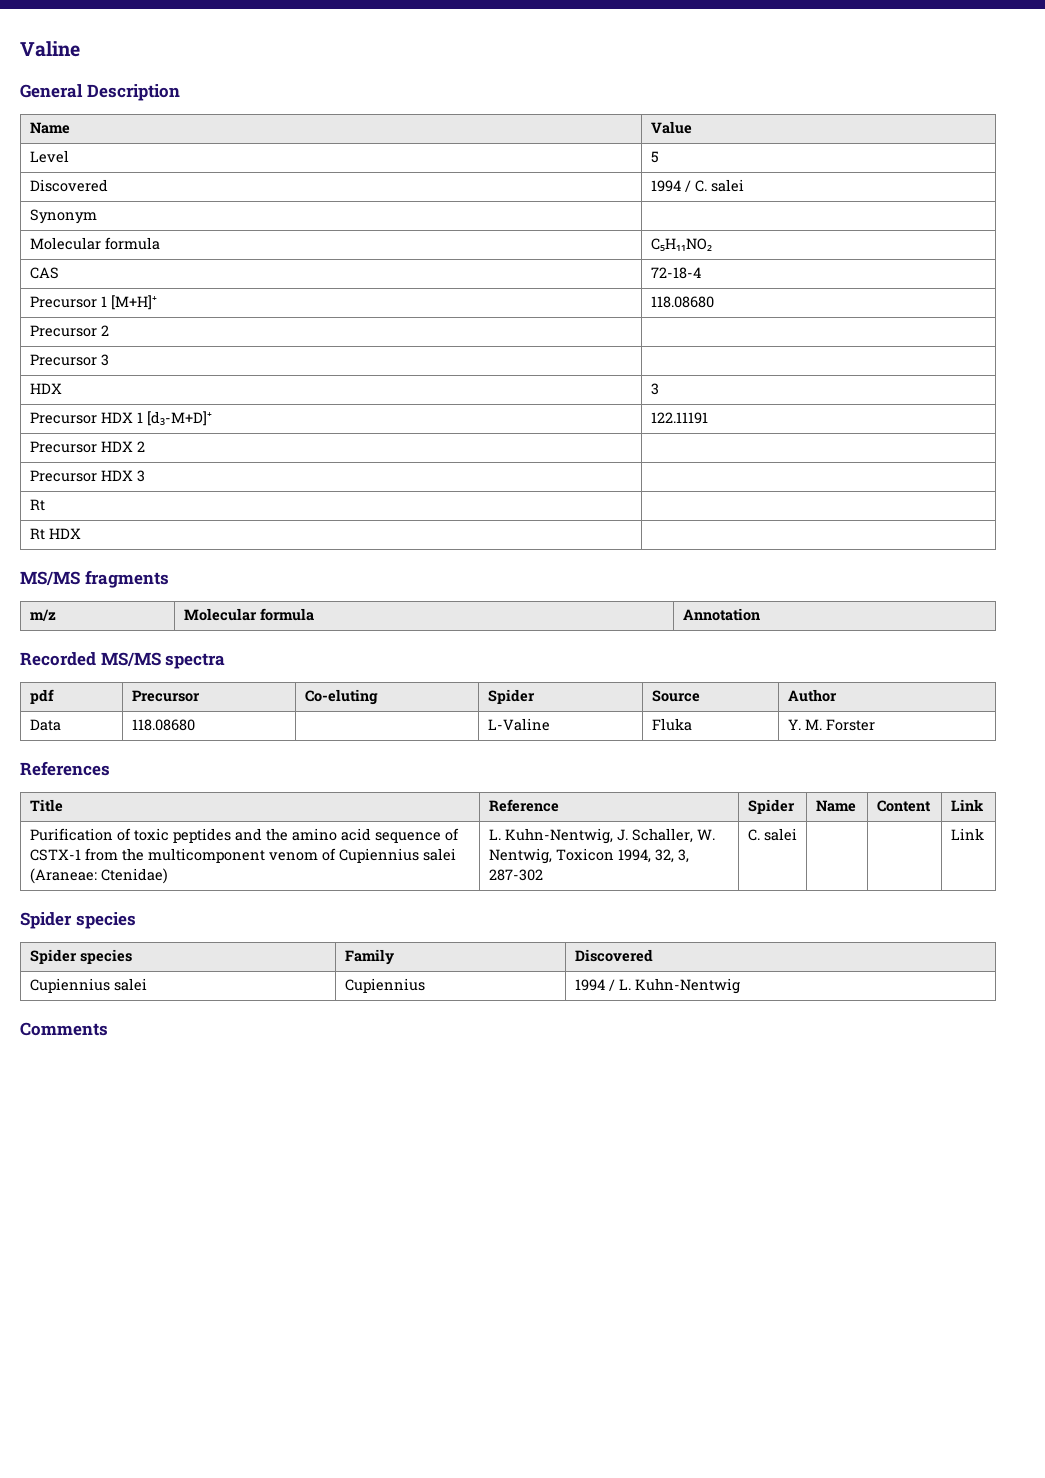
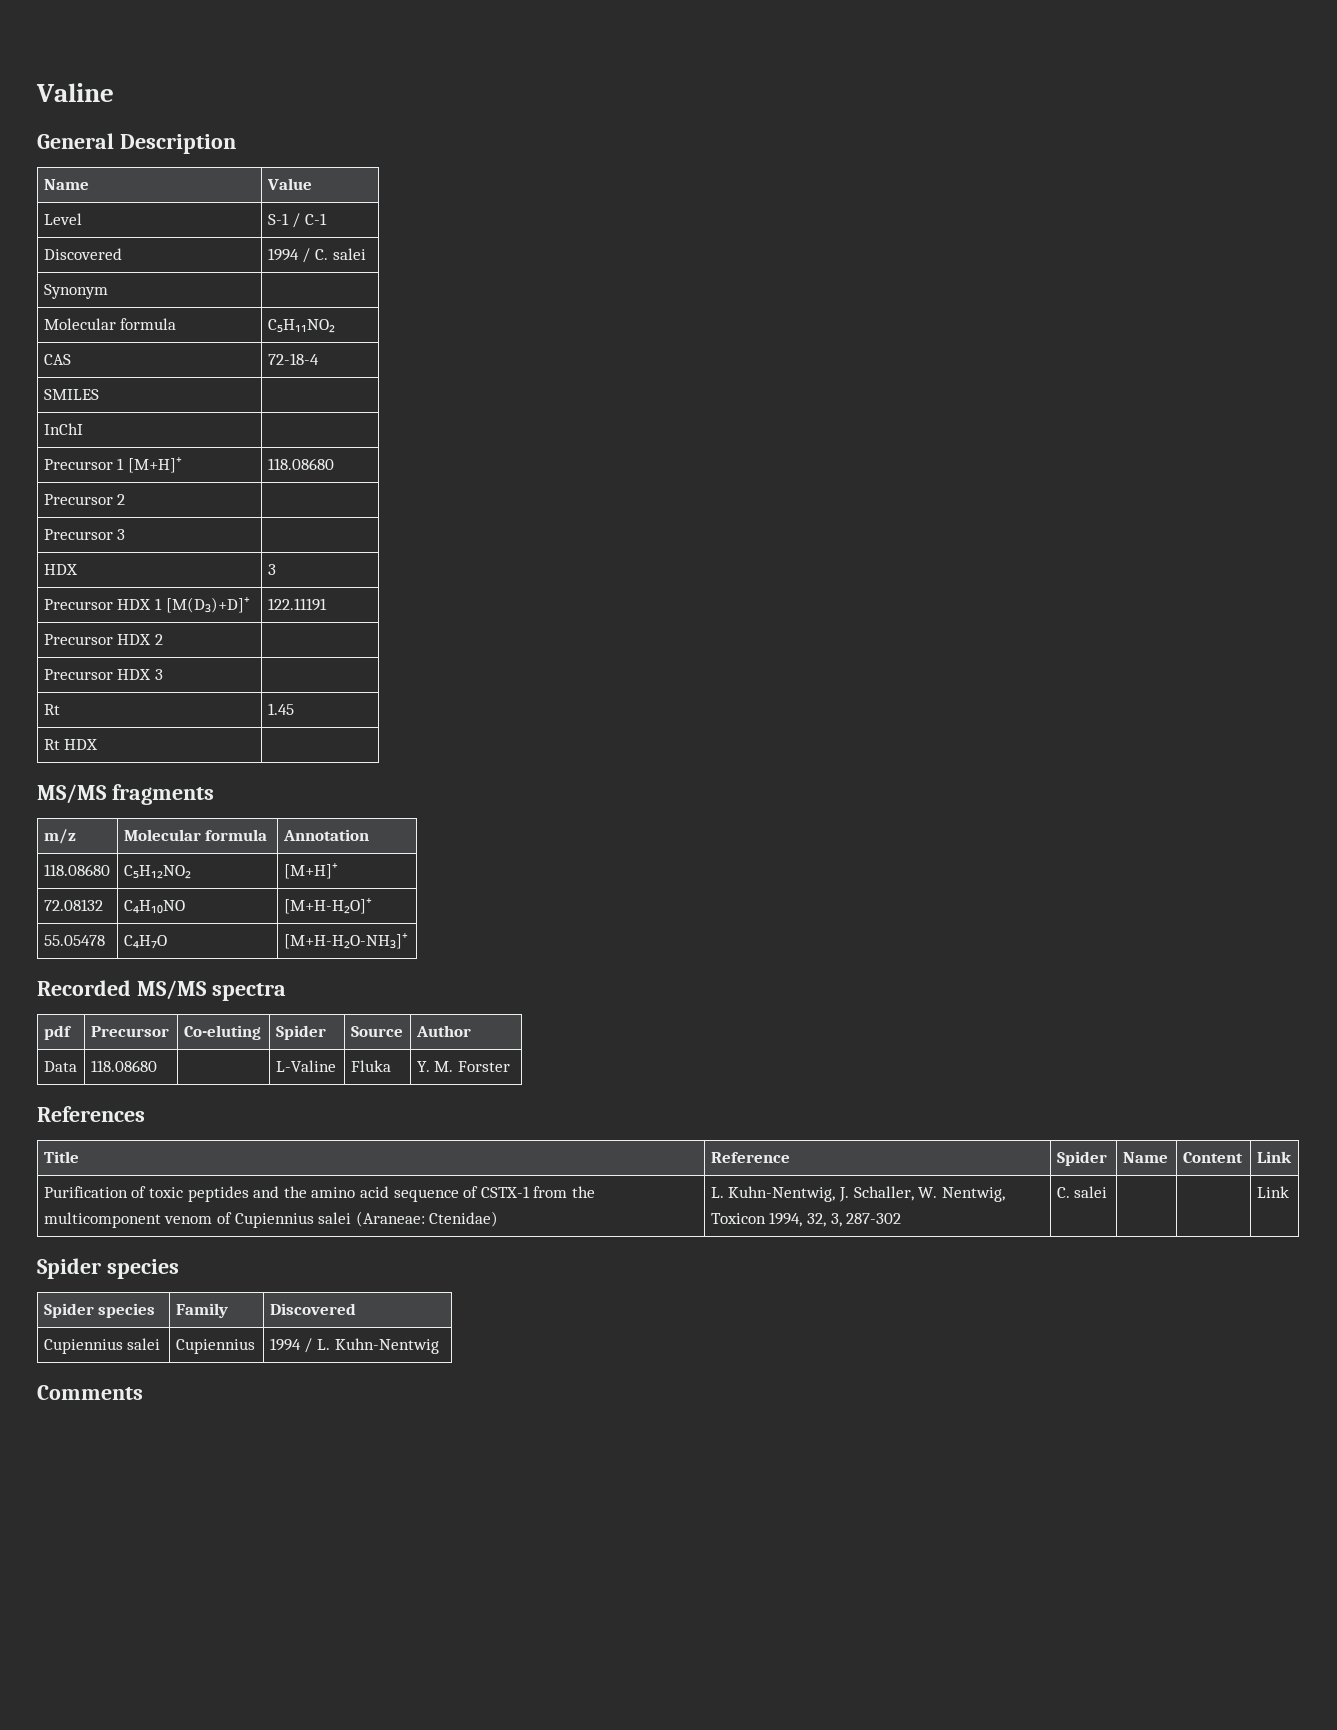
- Level | 5
+ Level | S-1 / C-1
+ SMILES |
+ InChI |
- Precursor HDX 1 [d₃-M+D]⁺ | 122.11191
+ Precursor HDX 1 [M(D₃)+D]⁺ | 122.11191
- Rt |
+ Rt | 1.45
+ 118.08680 | C₅H₁₂NO₂ | [M+H]⁺
+ 72.08132 | C₄H₁₀NO | [M+H-H₂O]⁺
+ 55.05478 | C₄H₇O | [M+H-H₂O-NH₃]⁺

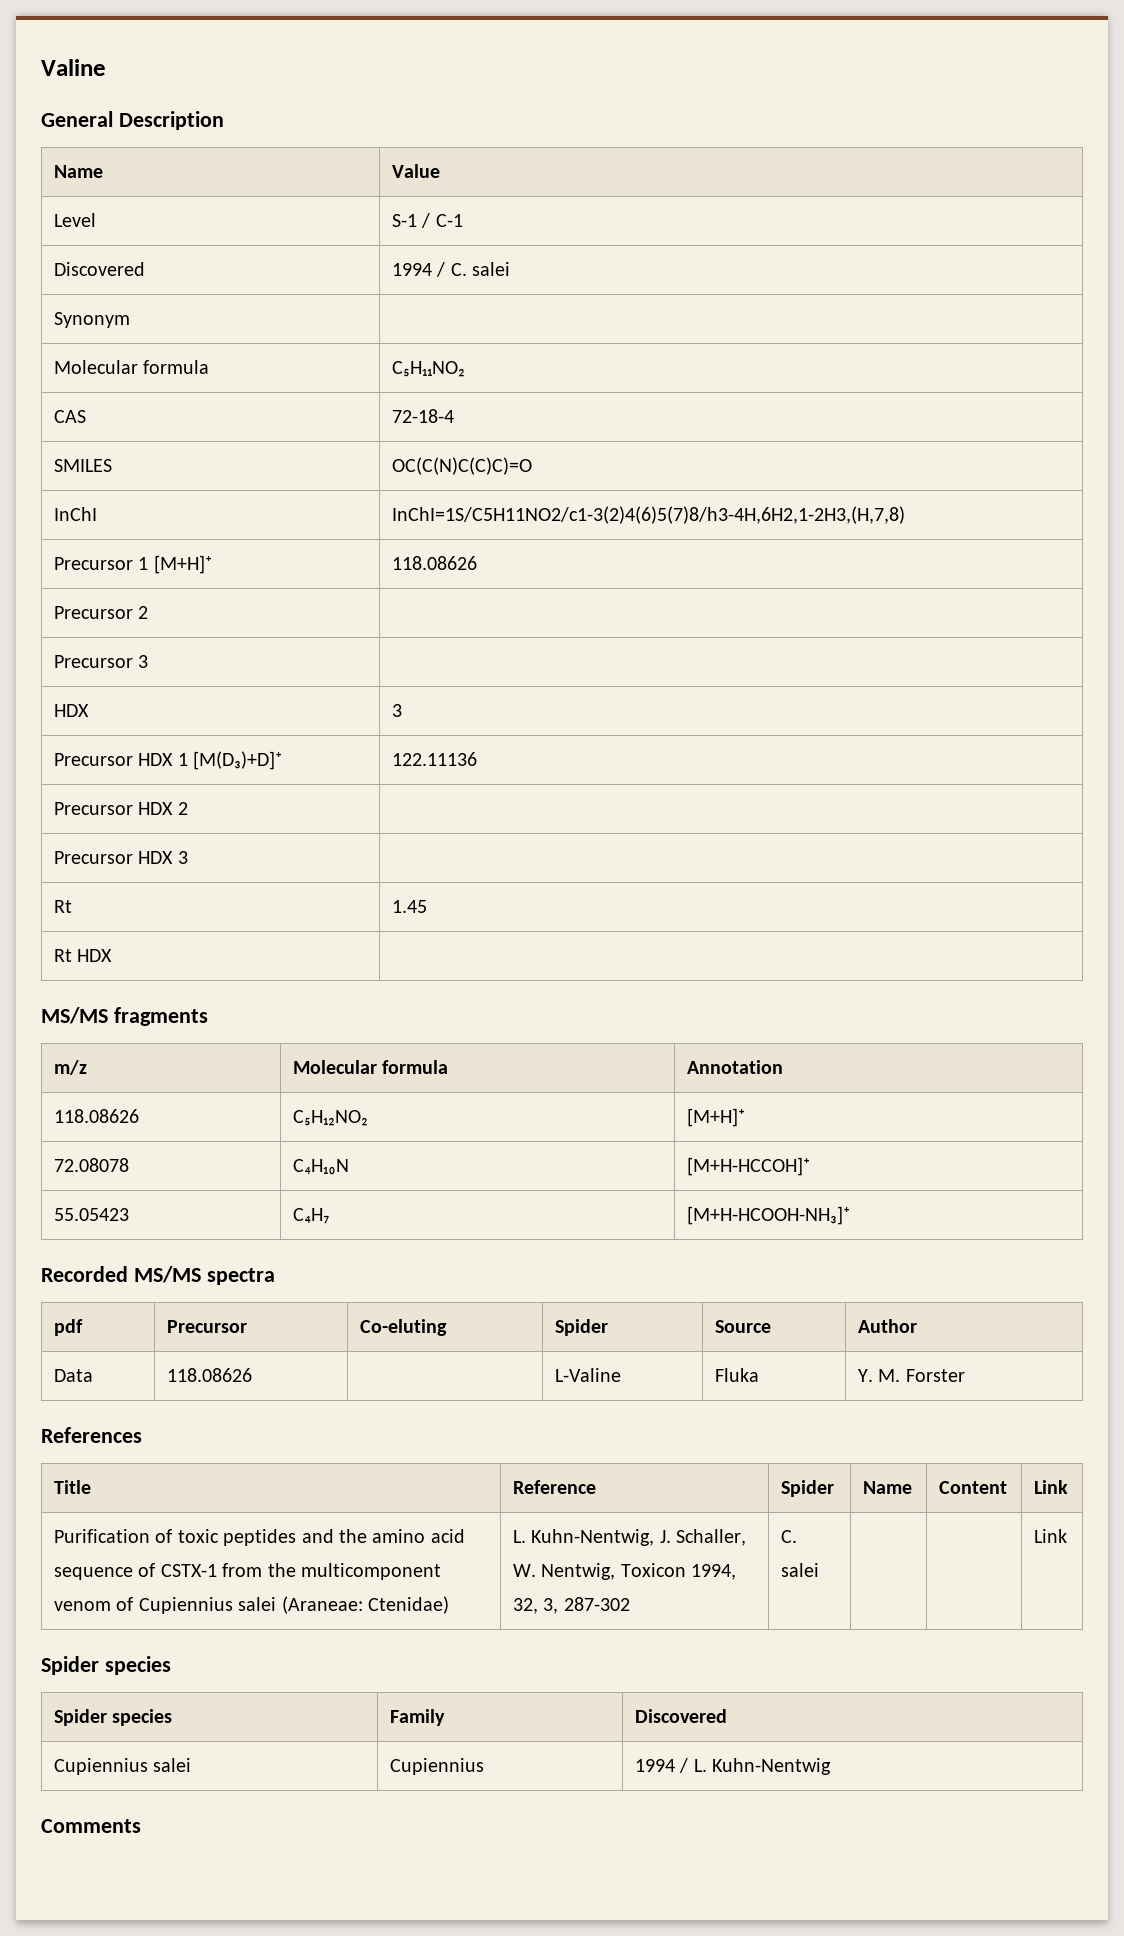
- SMILES |
+ SMILES | OC(C(N)C(C)C)=O
- InChI |
+ InChI | InChI=1S/C5H11NO2/c1-3(2)4(6)5(7)8/h3-4H,6H2,1-2H3,(H,7,8)
- Precursor 1 [M+H]⁺ | 118.08680
+ Precursor 1 [M+H]⁺ | 118.08626
- Precursor HDX 1 [M(D₃)+D]⁺ | 122.11191
+ Precursor HDX 1 [M(D₃)+D]⁺ | 122.11136
- 118.08680 | C₅H₁₂NO₂ | [M+H]⁺
+ 118.08626 | C₅H₁₂NO₂ | [M+H]⁺
- 72.08132 | C₄H₁₀NO | [M+H-H₂O]⁺
- 55.05478 | C₄H₇O | [M+H-H₂O-NH₃]⁺
+ 72.08078 | C₄H₁₀N | [M+H-HCCOH]⁺
+ 55.05423 | C₄H₇ | [M+H-HCOOH-NH₃]⁺
- Data | 118.08680 | | L-Valine | Fluka | Y. M. Forster
+ Data | 118.08626 | | L-Valine | Fluka | Y. M. Forster

